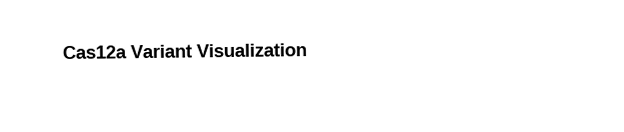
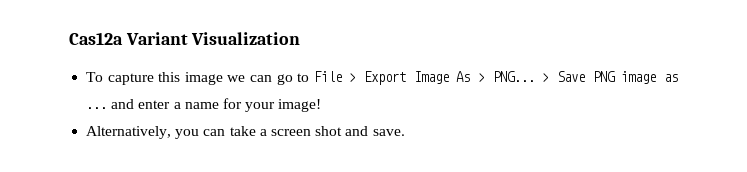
+ To capture this image we can go to File > Export Image As > PNG... > Save PNG image as ... and enter a name for your image!
+ Alternatively, you can take a screen shot and save.

